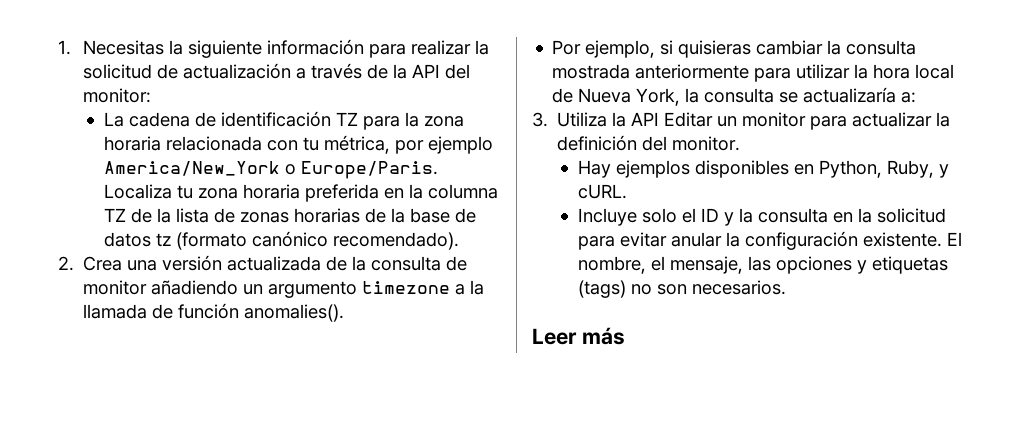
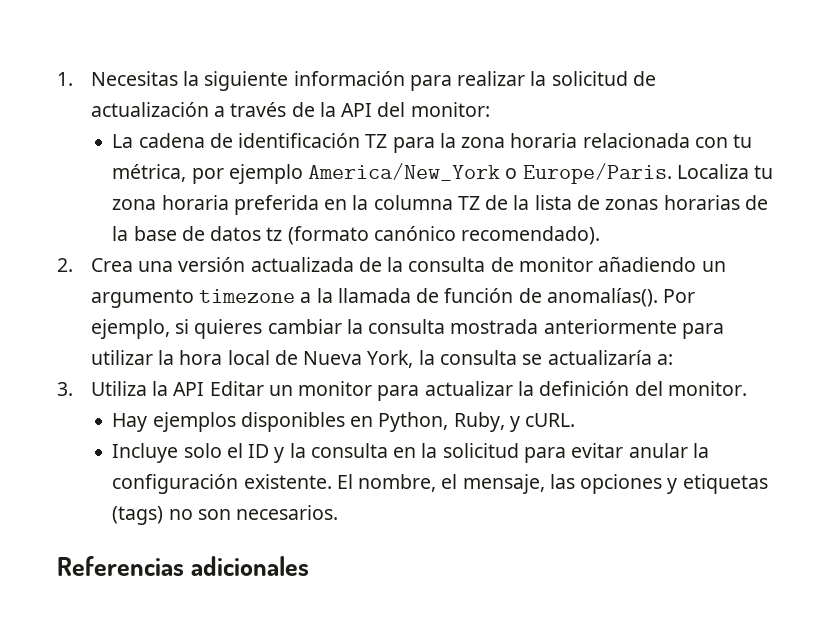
- 2. Crea una versión actualizada de la consulta de monitor añadiendo un argumento timezone a la llamada de función anomalies().
- Por ejemplo, si quisieras cambiar la consulta mostrada anteriormente para utilizar la hora local de Nueva York, la consulta se actualizaría a:
+ 2. Crea una versión actualizada de la consulta de monitor añadiendo un argumento timezone a la llamada de función de anomalías(). Por ejemplo, si quieres cambiar la consulta mostrada anteriormente para utilizar la hora local de Nueva York, la consulta se actualizaría a:
- Leer más
+ Referencias adicionales

